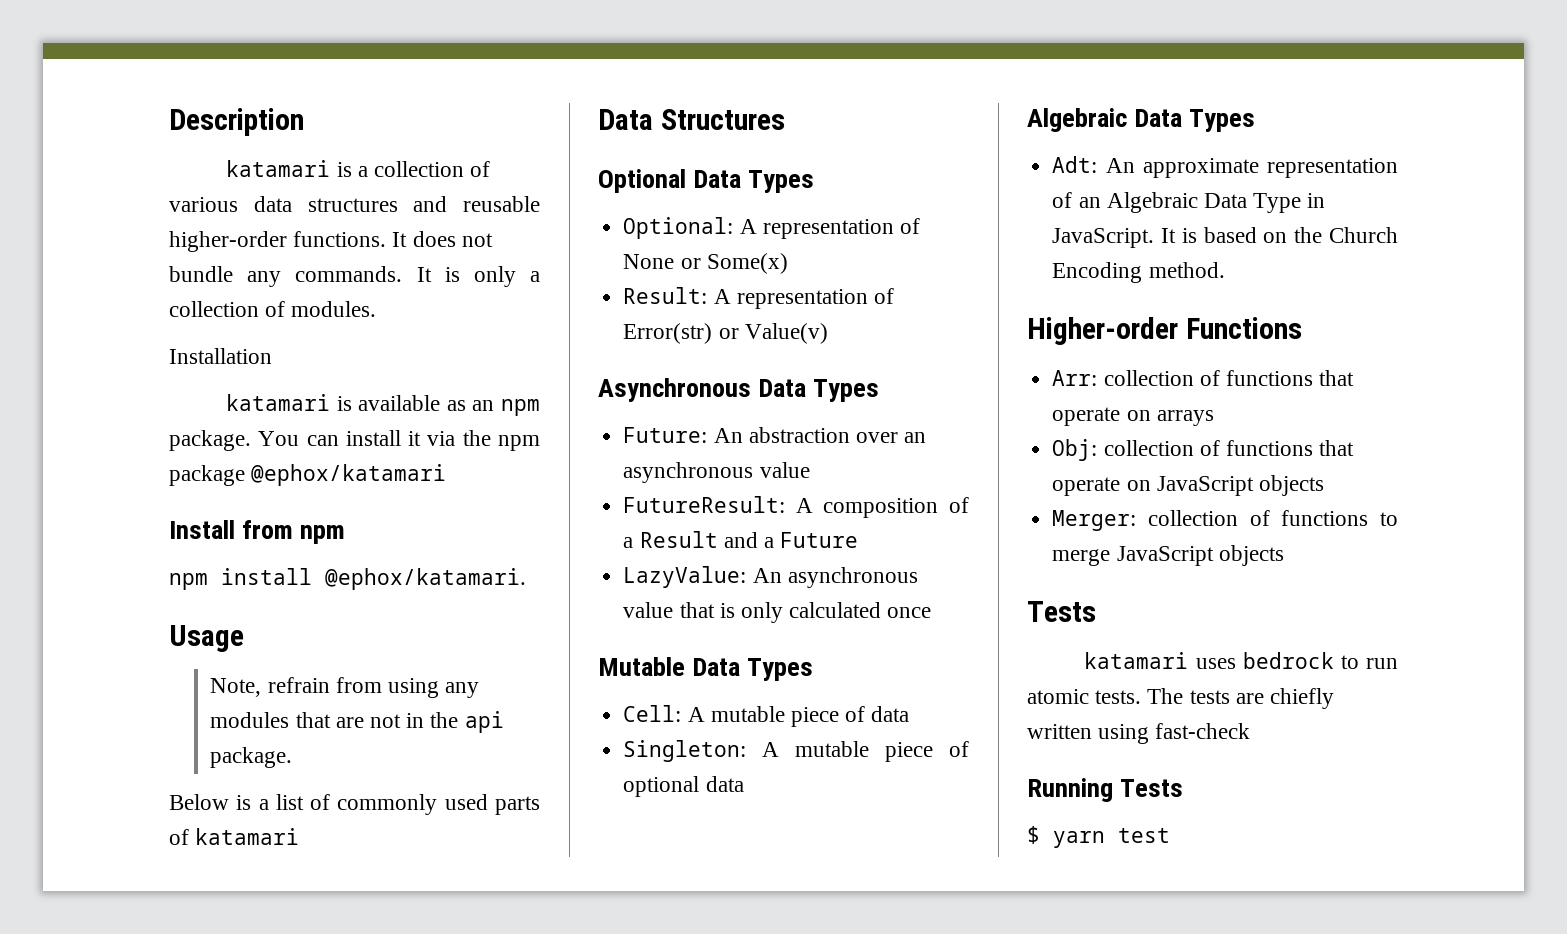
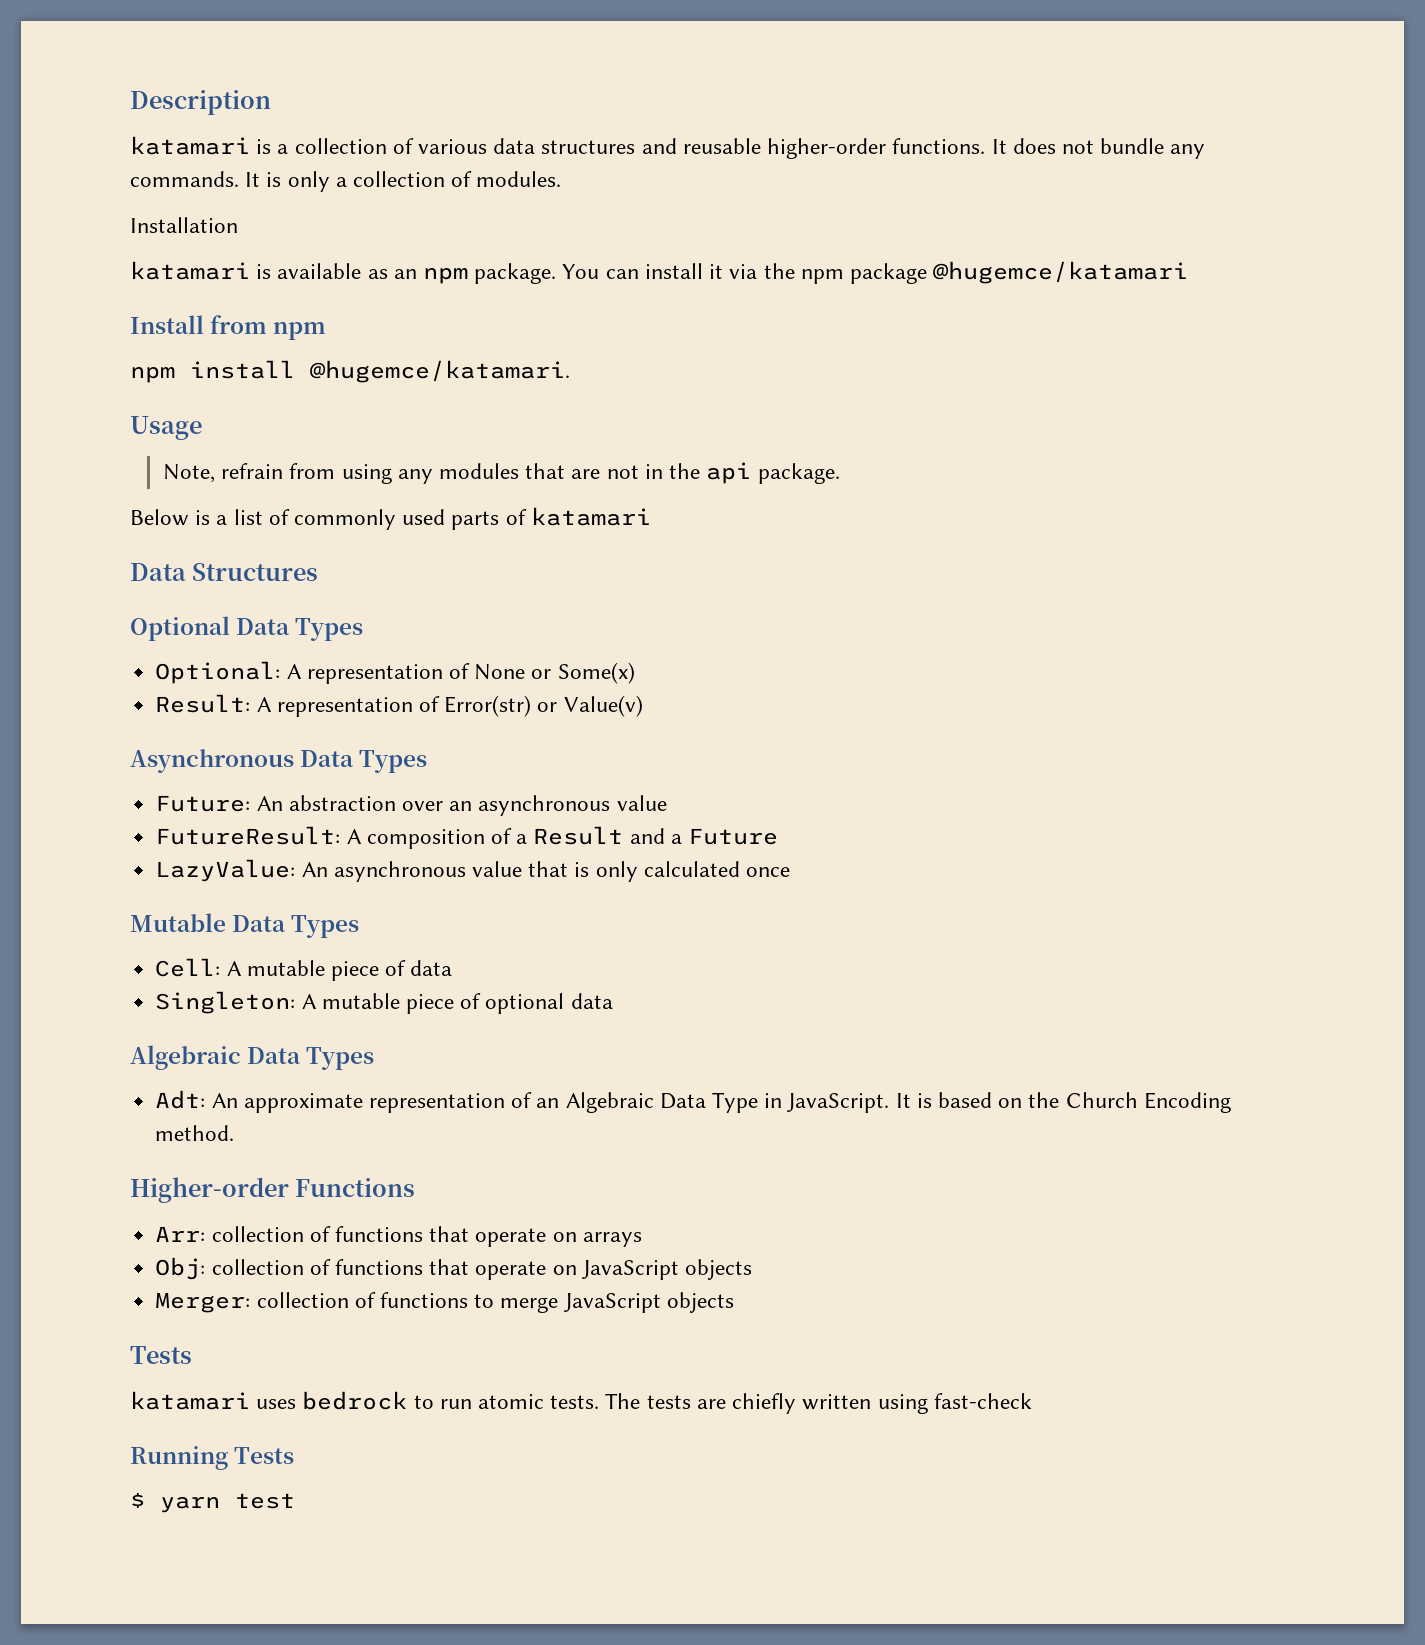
- You can install it via the npm package @ephox/katamari
+ You can install it via the npm package @hugemce/katamari
- npm install @ephox/katamari.
+ npm install @hugemce/katamari.

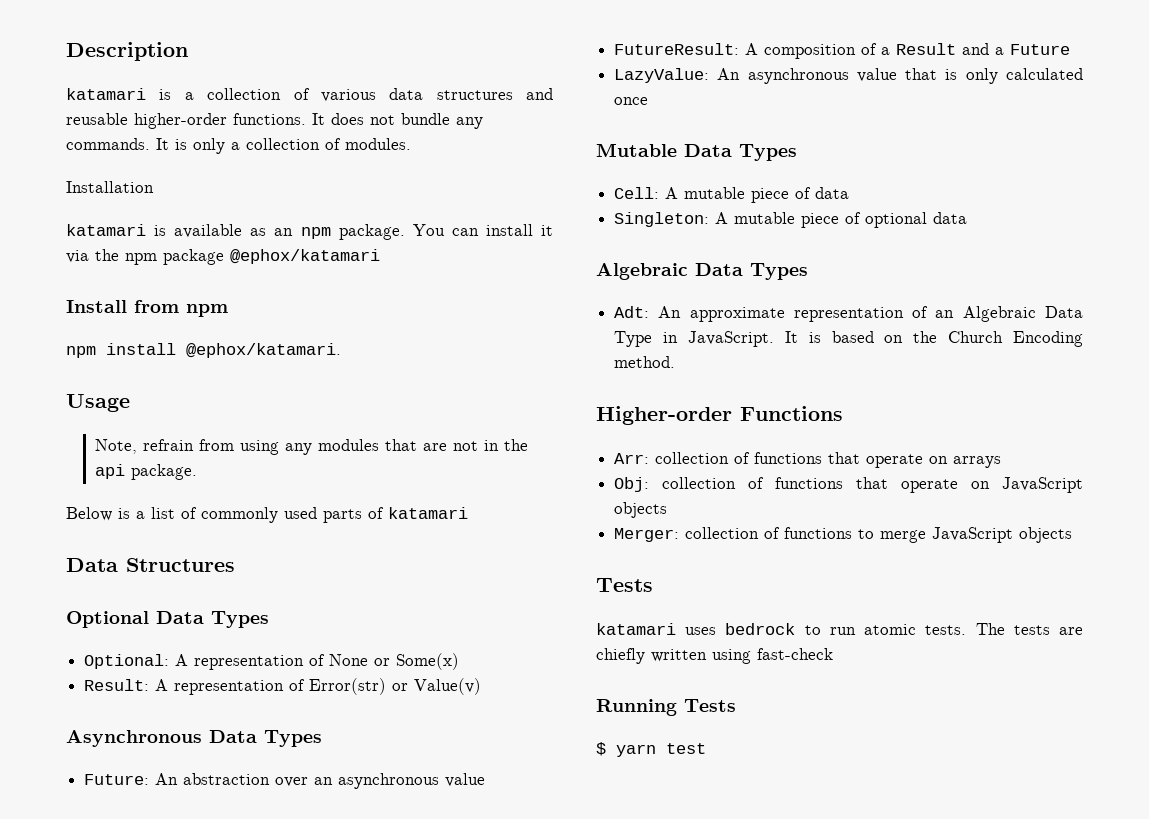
- You can install it via the npm package @hugemce/katamari
+ You can install it via the npm package @ephox/katamari
- npm install @hugemce/katamari.
+ npm install @ephox/katamari.

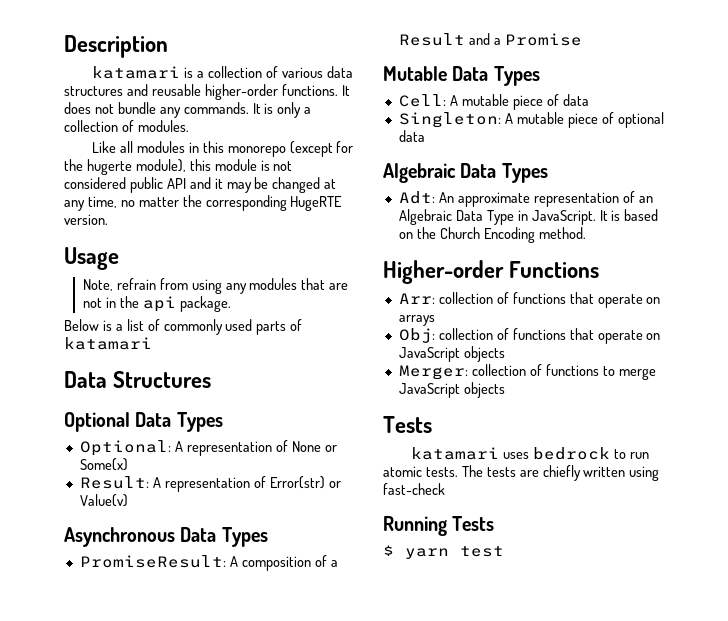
- Installation
- katamari is available as an npm package. You can install it via the npm package @ephox/katamari
- Install from npm
- npm install @ephox/katamari.
+ Like all modules in this monorepo (except for the hugerte module), this module is not considered public API and it may be changed at any time, no matter the corresponding HugeRTE version.
- Future: An abstraction over an asynchronous value
- FutureResult: A composition of a Result and a Future
- LazyValue: An asynchronous value that is only calculated once
+ PromiseResult: A composition of a Result and a Promise

